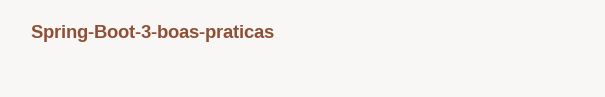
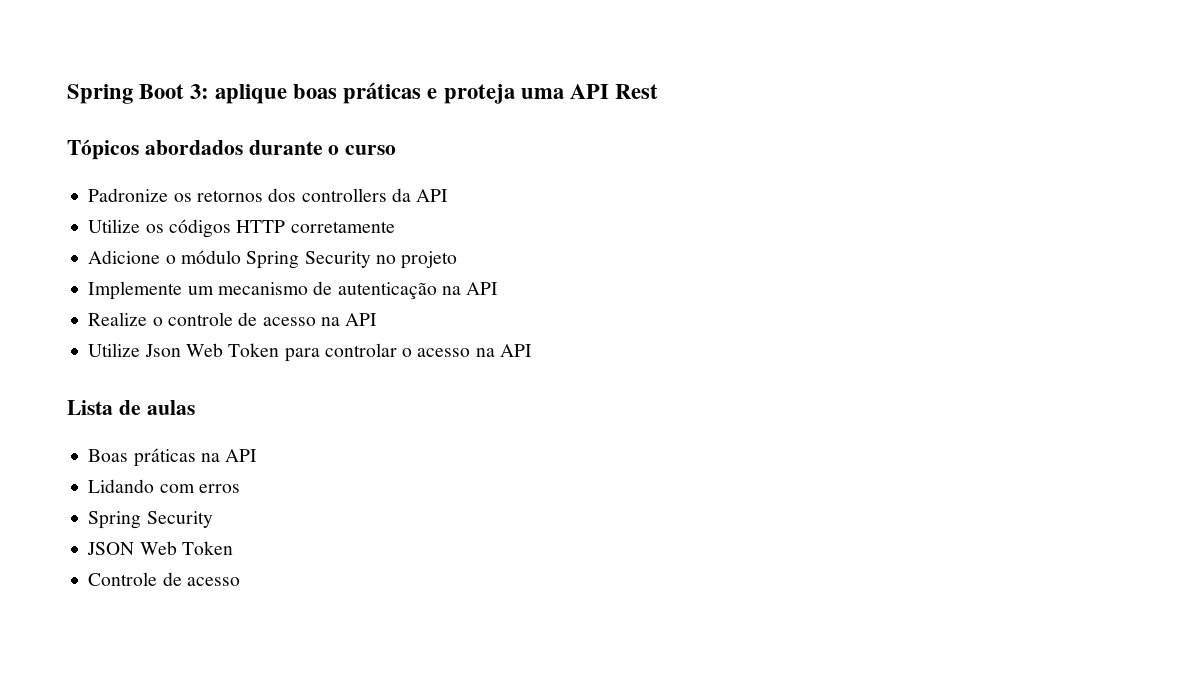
- Spring-Boot-3-boas-praticas
+ Spring Boot 3: aplique boas práticas e proteja uma API Rest
+ Tópicos abordados durante o curso
+ Padronize os retornos dos controllers da API
+ Utilize os códigos HTTP corretamente
+ Adicione o módulo Spring Security no projeto
+ Implemente um mecanismo de autenticação na API
+ Realize o controle de acesso na API
+ Utilize Json Web Token para controlar o acesso na API
+ Lista de aulas
+ Boas práticas na API
+ Lidando com erros
+ Spring Security
+ JSON Web Token
+ Controle de acesso

